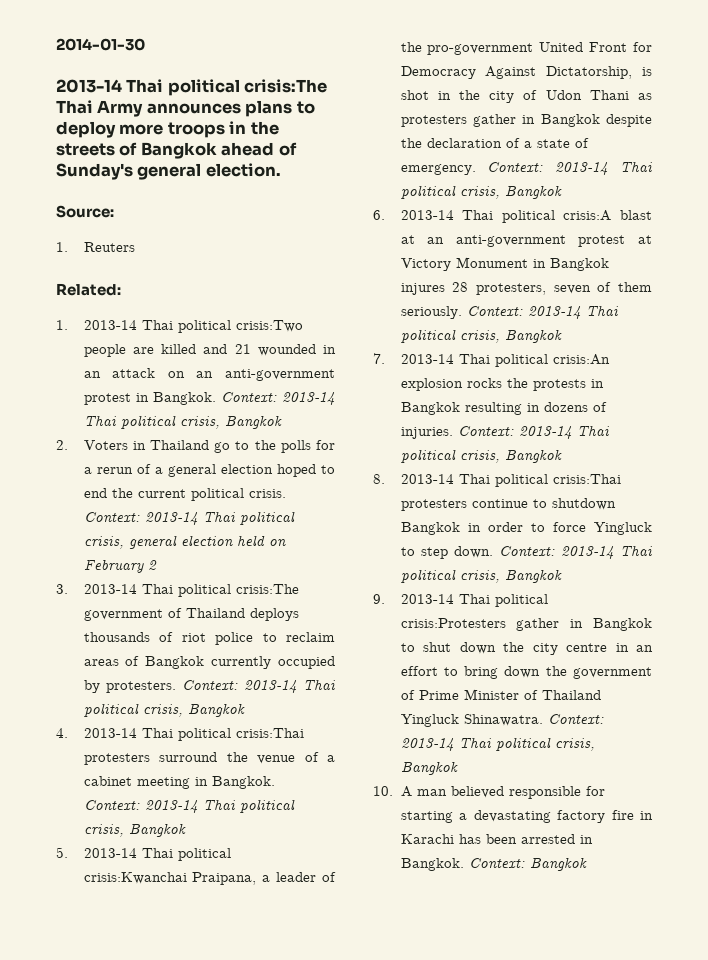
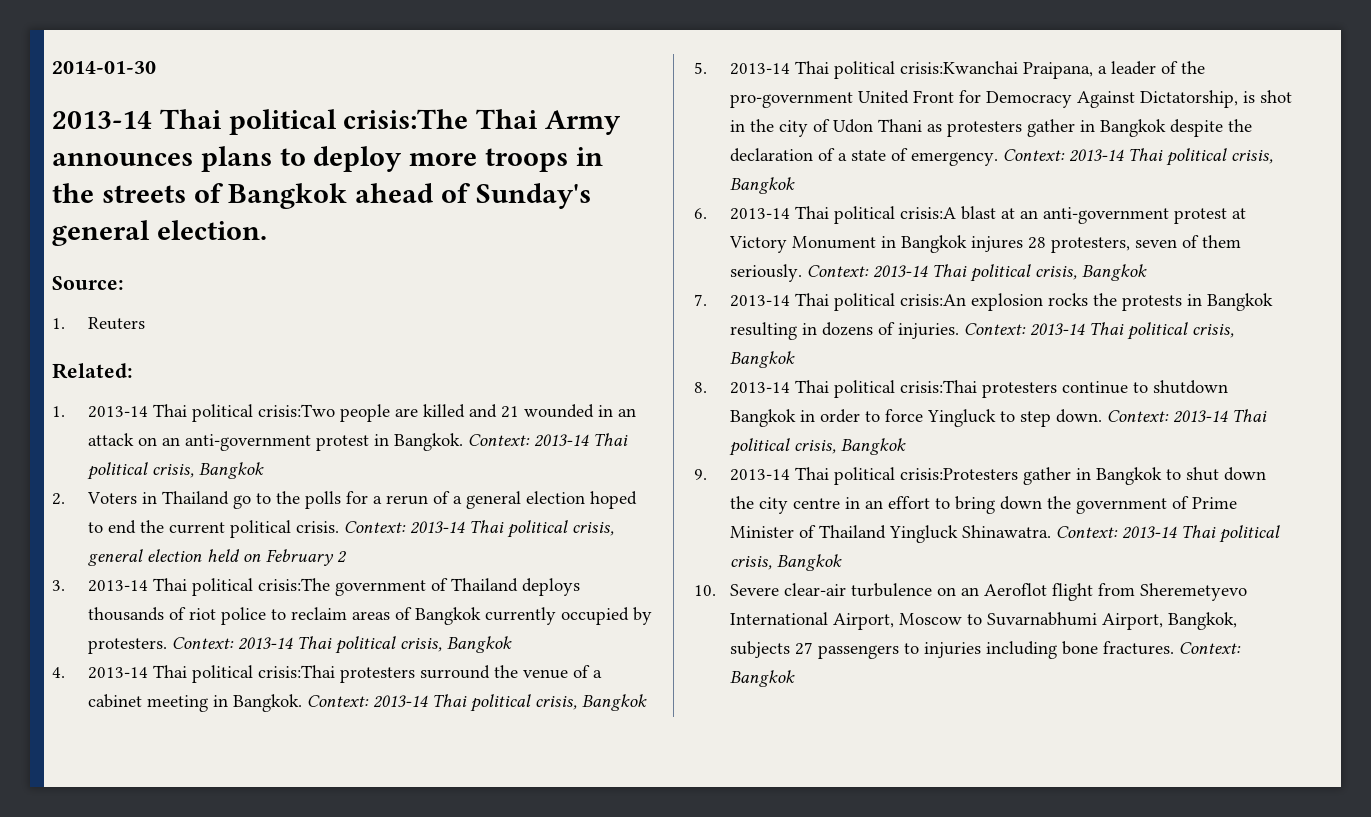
- 10. A man believed responsible for starting a devastating factory fire in Karachi has been arrested in Bangkok.
+ 10. Severe clear-air turbulence on an Aeroflot flight from Sheremetyevo International Airport, Moscow to Suvarnabhumi Airport, Bangkok, subjects 27 passengers to injuries including bone fractures.

